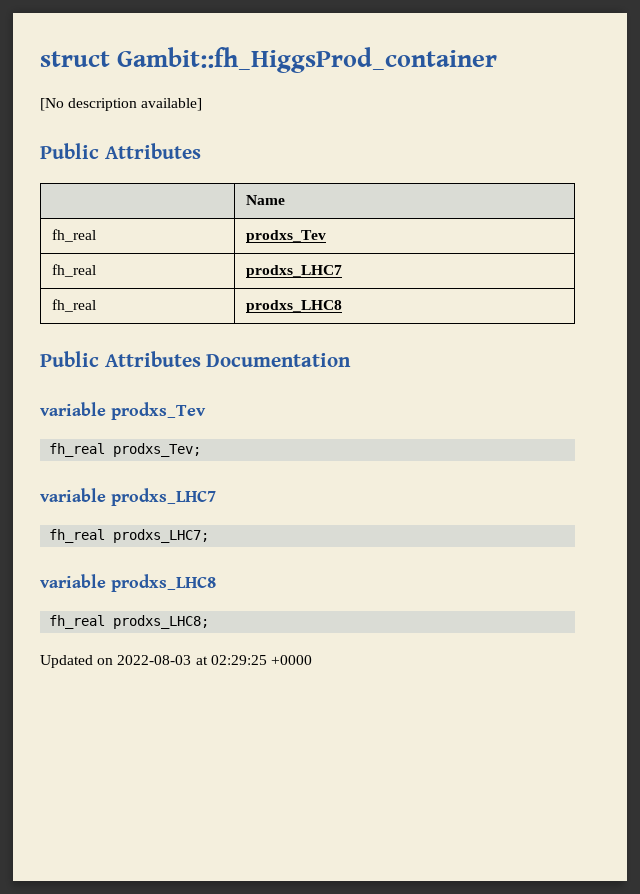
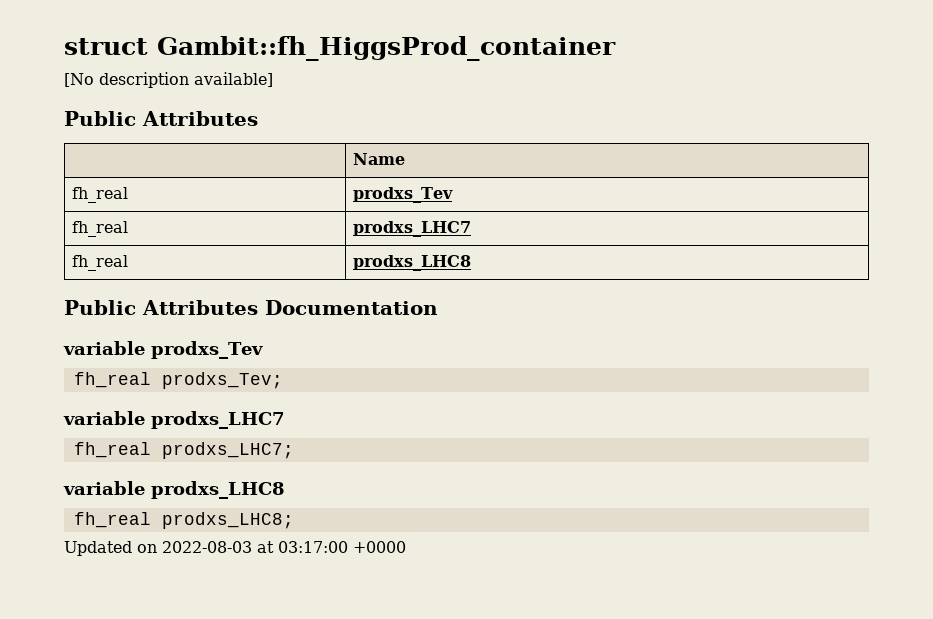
- Updated on 2022-08-03 at 02:29:25 +0000
+ Updated on 2022-08-03 at 03:17:00 +0000

